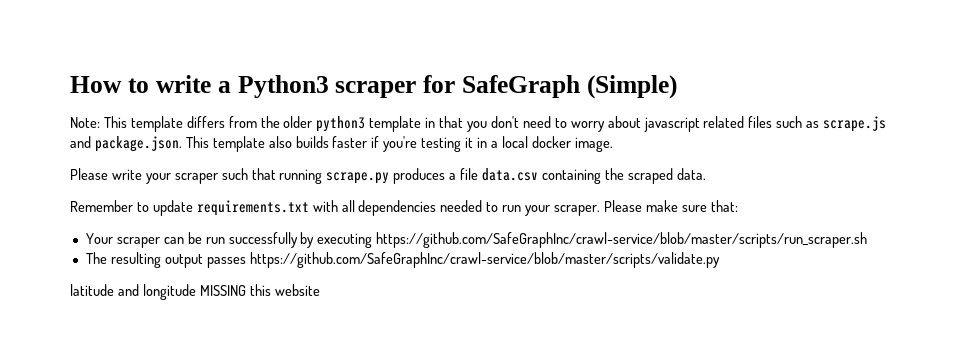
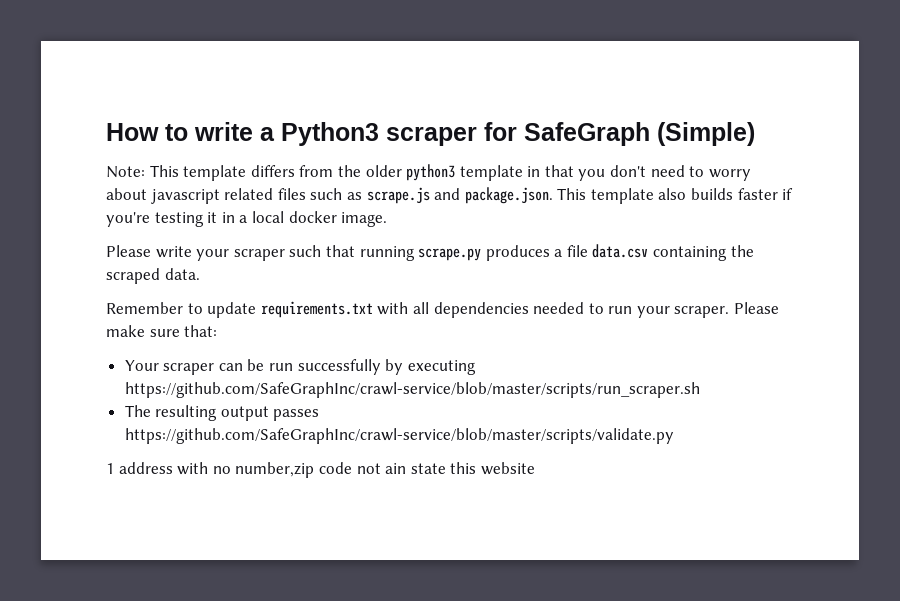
- latitude and longitude MISSING this website
+ 1 address with no number,zip code not ain state this website

